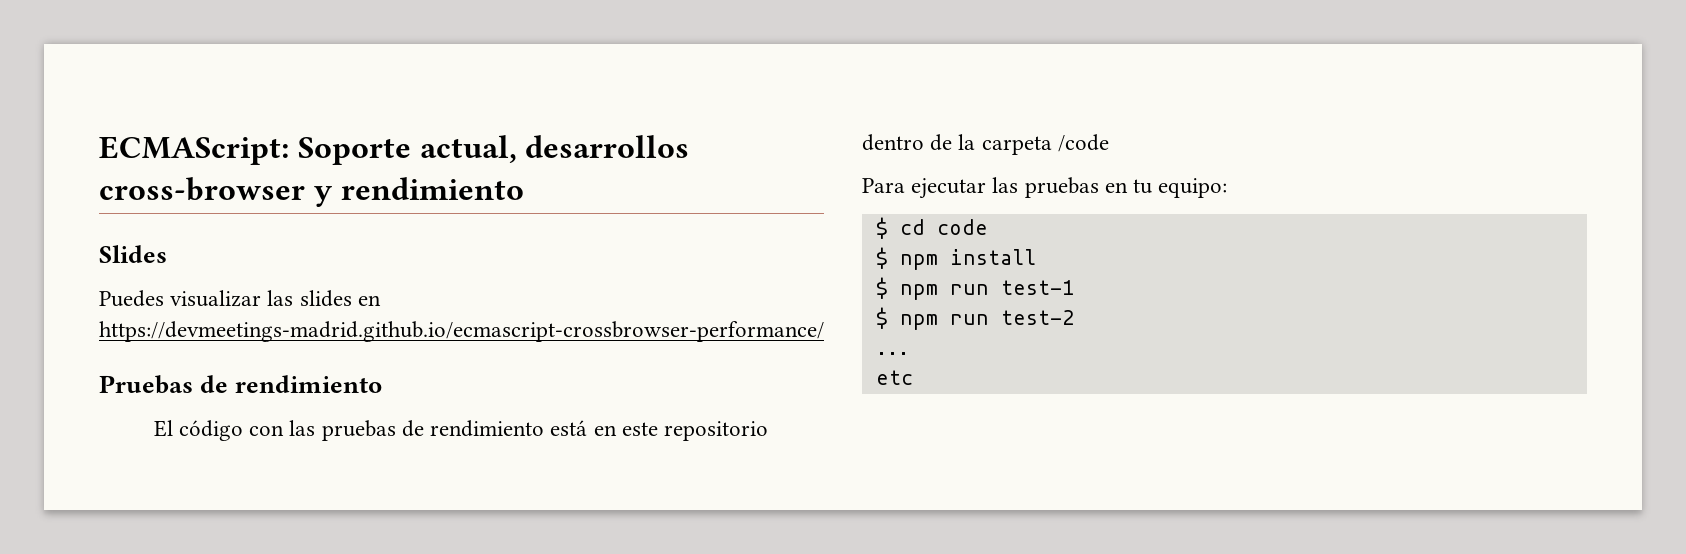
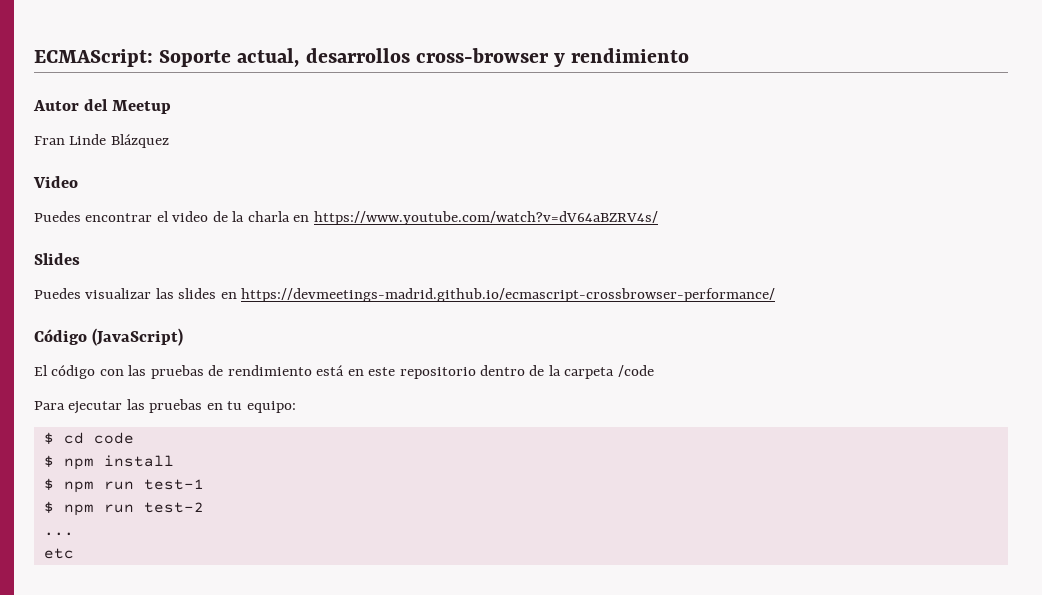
+ Autor del Meetup
+ Fran Linde Blázquez
+ Video
+ Puedes encontrar el video de la charla en https://www.youtube.com/watch?v=dV64aBZRV4s/
- Pruebas de rendimiento
+ Código (JavaScript)

